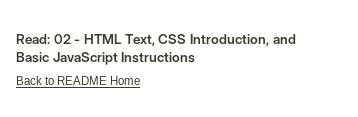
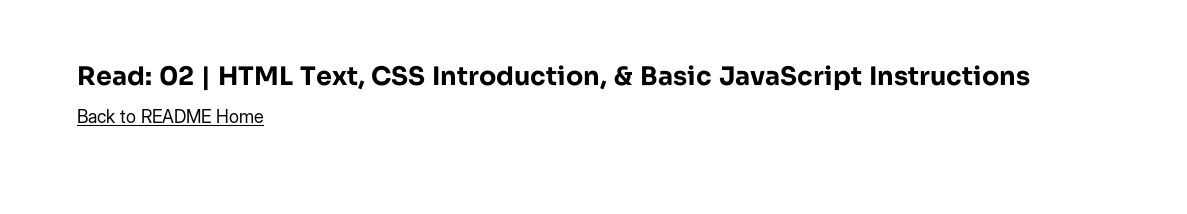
- Read: 02 - HTML Text, CSS Introduction, and Basic JavaScript Instructions
+ Read: 02 | HTML Text, CSS Introduction, & Basic JavaScript Instructions

